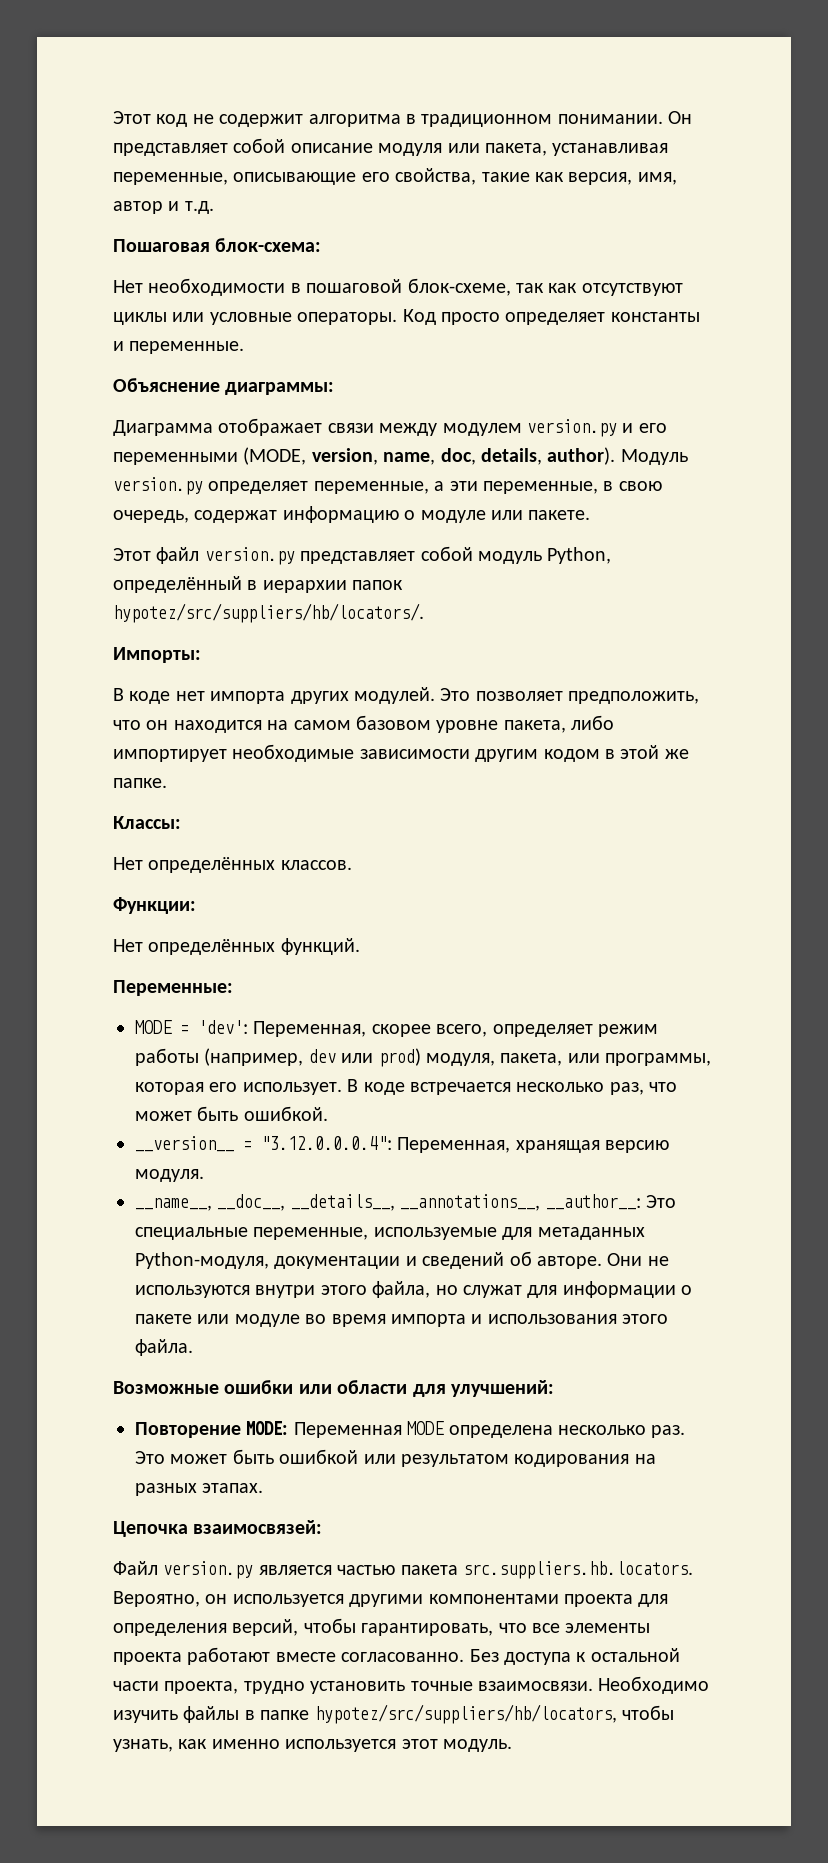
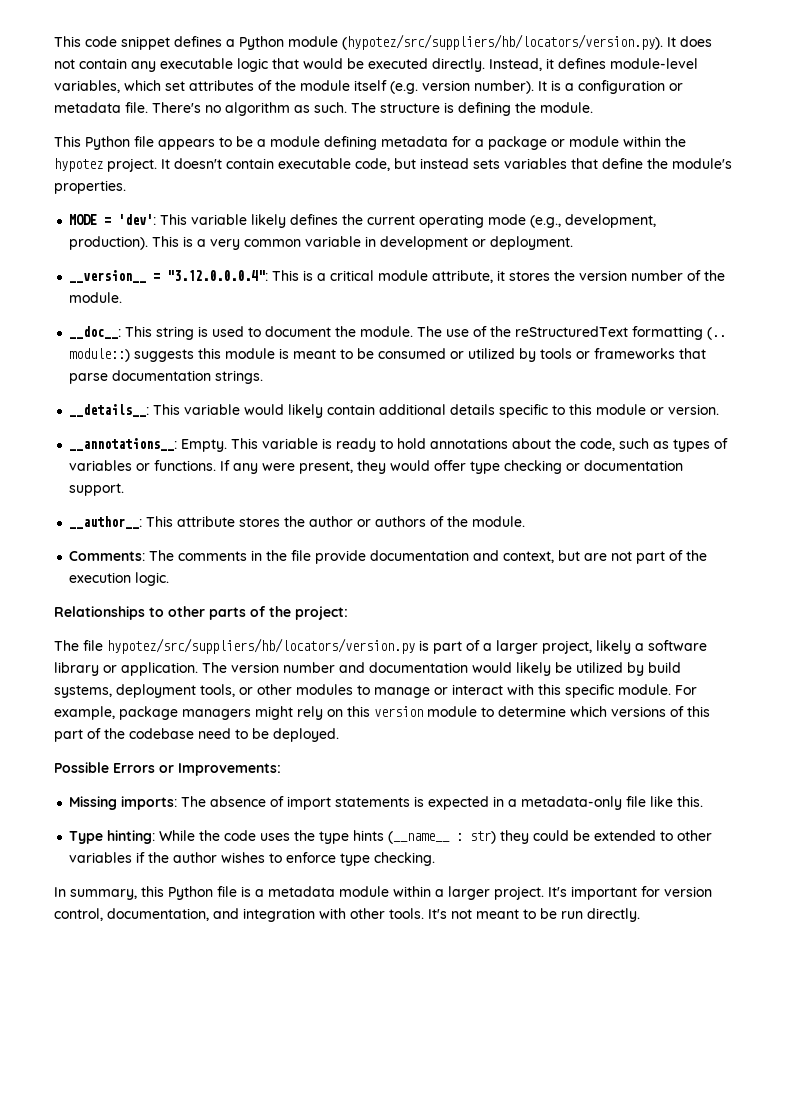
- Этот код не содержит алгоритма в традиционном понимании. Он представляет собой описание модуля или пакета, устанавливая переменные, описывающие его свойства, такие как версия, имя, автор и т.д.
- Пошаговая блок-схема:
- Нет необходимости в пошаговой блок-схеме, так как отсутствуют циклы или условные операторы. Код просто определяет константы и переменные.
- Объяснение диаграммы:
- Диаграмма отображает связи между модулем version.py и его переменными (MODE, version, name, doc, details, author). Модуль version.py определяет переменные, а эти переменные, в свою очередь, содержат информацию о модуле или пакете.
- Этот файл version.py представляет собой модуль Python, определённый в иерархии папок hypotez/src/suppliers/hb/locators/.
- Импорты:
- В коде нет импорта других модулей. Это позволяет предположить, что он находится на самом базовом уровне пакета, либо импортирует необходимые зависимости другим кодом в этой же папке.
- Классы:
- Нет определённых классов.
- Функции:
- Нет определённых функций.
- Переменные:
- MODE = 'dev': Переменная, скорее всего, определяет режим работы (например, dev или prod) модуля, пакета, или программы, которая его использует. В коде встречается несколько раз, что может быть ошибкой.
- __version__ = "3.12.0.0.0.4": Переменная, хранящая версию модуля.
- __name__, __doc__, __details__, __annotations__, __author__: Это специальные переменные, используемые для метаданных Python-модуля, документации и сведений об авторе. Они не используются внутри этого файла, но служат для информации о пакете или модуле во время импорта и использования этого файла.
- Возможные ошибки или области для улучшений:
- Повторение MODE: Переменная MODE определена несколько раз. Это может быть ошибкой или результатом кодирования на разных этапах.
- Цепочка взаимосвязей:
- Файл version.py является частью пакета src.suppliers.hb.locators. Вероятно, он используется другими компонентами проекта для определения версий, чтобы гарантировать, что все элементы проекта работают вместе согласованно. Без доступа к остальной части проекта, трудно установить точные взаимосвязи. Необходимо изучить файлы в папке hypotez/src/suppliers/hb/locators, чтобы узнать, как именно используется этот модуль.
+ This code snippet defines a Python module (hypotez/src/suppliers/hb/locators/version.py). It does not contain any executable logic that would be executed directly. Instead, it defines module-level variables, which set attributes of the module itself (e.g. version number). It is a configuration or metadata file. There's no algorithm as such. The structure is defining the module.
+ This Python file appears to be a module defining metadata for a package or module within the hypotez project. It doesn't contain executable code, but instead sets variables that define the module's properties.
+ MODE = 'dev': This variable likely defines the current operating mode (e.g., development, production). This is a very common variable in development or deployment.
+ __version__ = "3.12.0.0.0.4": This is a critical module attribute, it stores the version number of the module.
+ __doc__: This string is used to document the module. The use of the reStructuredText formatting (.. module::) suggests this module is meant to be consumed or utilized by tools or frameworks that parse documentation strings.
+ __details__: This variable would likely contain additional details specific to this module or version.
+ __annotations__: Empty. This variable is ready to hold annotations about the code, such as types of variables or functions. If any were present, they would offer type checking or documentation support.
+ __author__: This attribute stores the author or authors of the module.
+ Comments: The comments in the file provide documentation and context, but are not part of the execution logic.
+ Relationships to other parts of the project:
+ The file hypotez/src/suppliers/hb/locators/version.py is part of a larger project, likely a software library or application. The version number and documentation would likely be utilized by build systems, deployment tools, or other modules to manage or interact with this specific module. For example, package managers might rely on this version module to determine which versions of this part of the codebase need to be deployed.
+ Possible Errors or Improvements:
+ Missing imports: The absence of import statements is expected in a metadata-only file like this.
+ Type hinting: While the code uses the type hints (__name__ : str) they could be extended to other variables if the author wishes to enforce type checking.
+ In summary, this Python file is a metadata module within a larger project. It's important for version control, documentation, and integration with other tools. It's not meant to be run directly.

